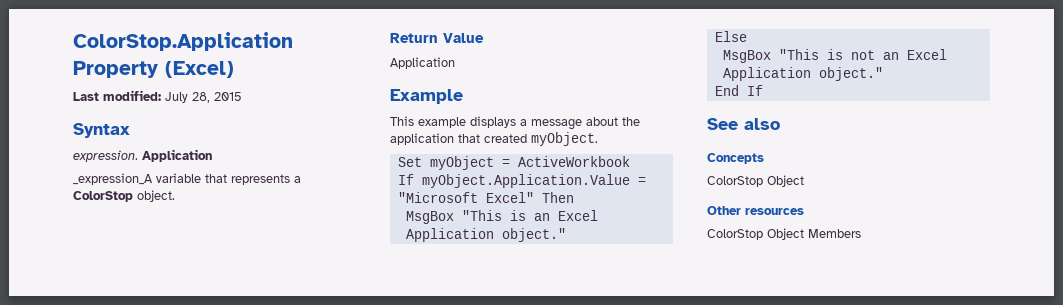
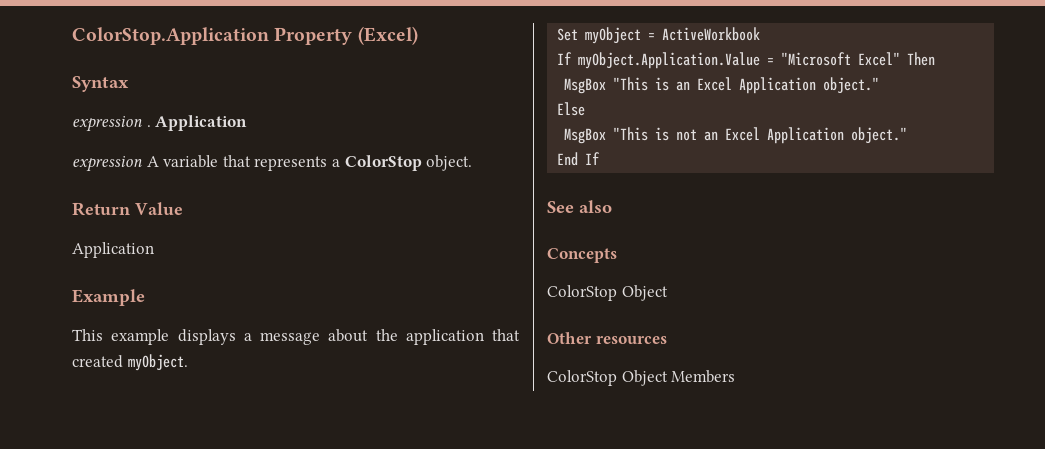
- Last modified: July 28, 2015
- expression. Application
- _expression_A variable that represents a ColorStop object.
+ expression . Application
+ expression A variable that represents a ColorStop object.

